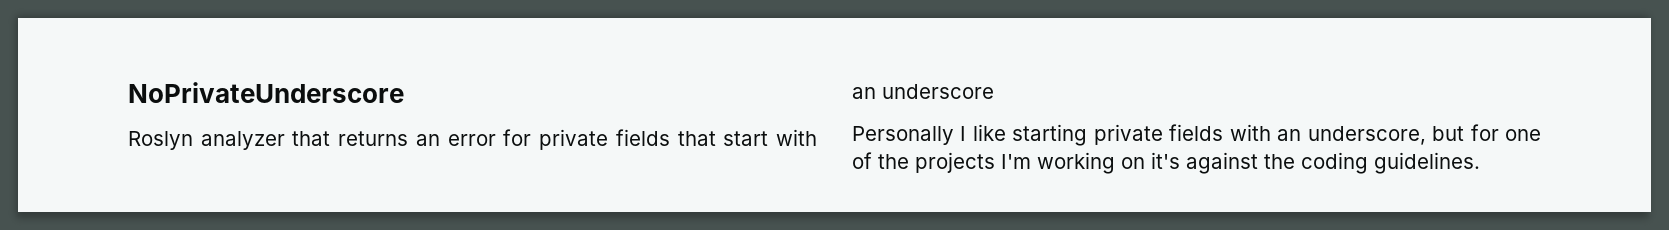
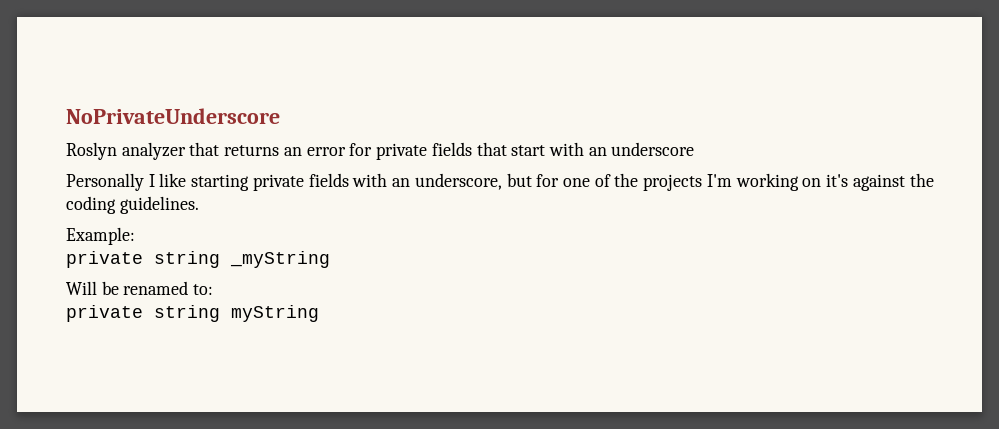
+ Example:
+ private string _myString
+ Will be renamed to:
+ private string myString

